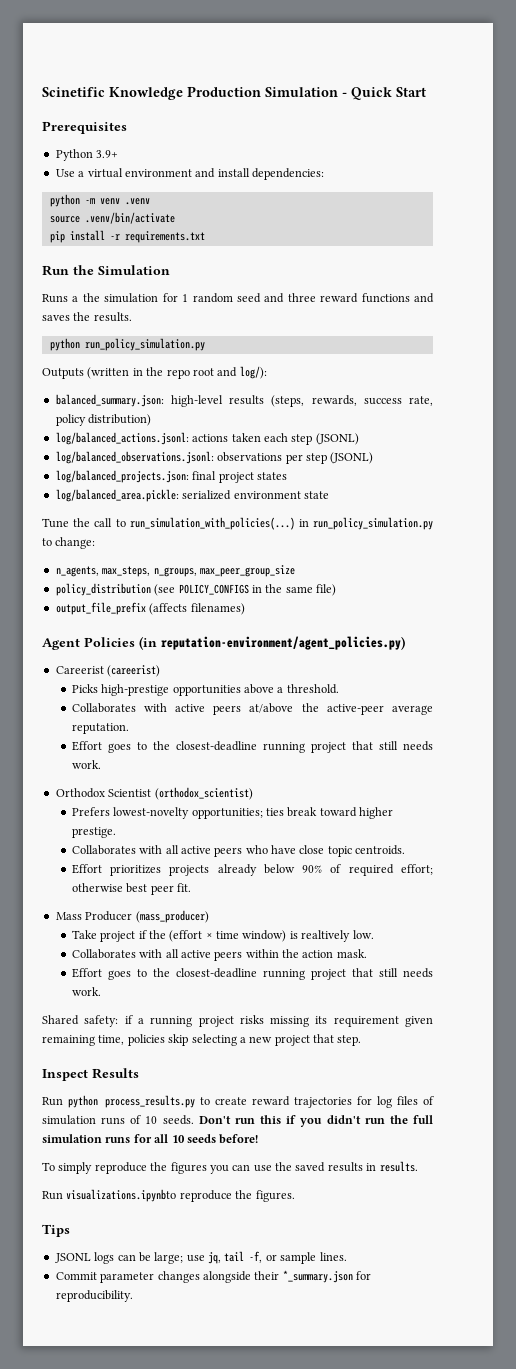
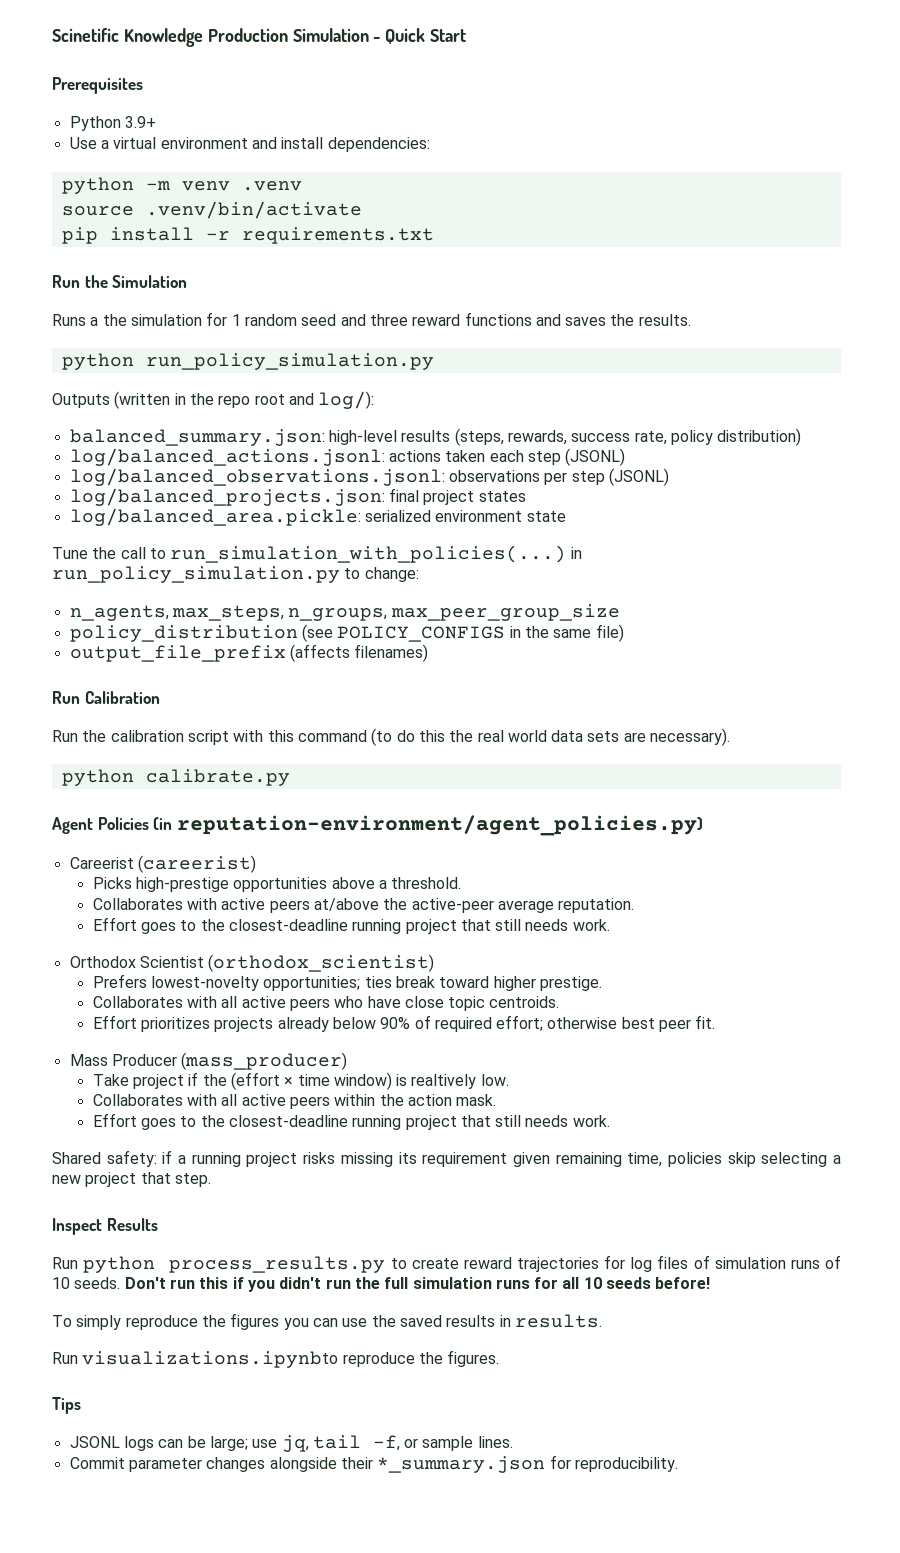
+ Run Calibration
+ Run the calibration script with this command (to do this the real world data sets are necessary).
+ python calibrate.py

